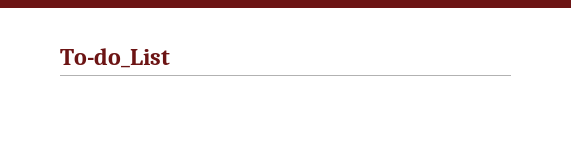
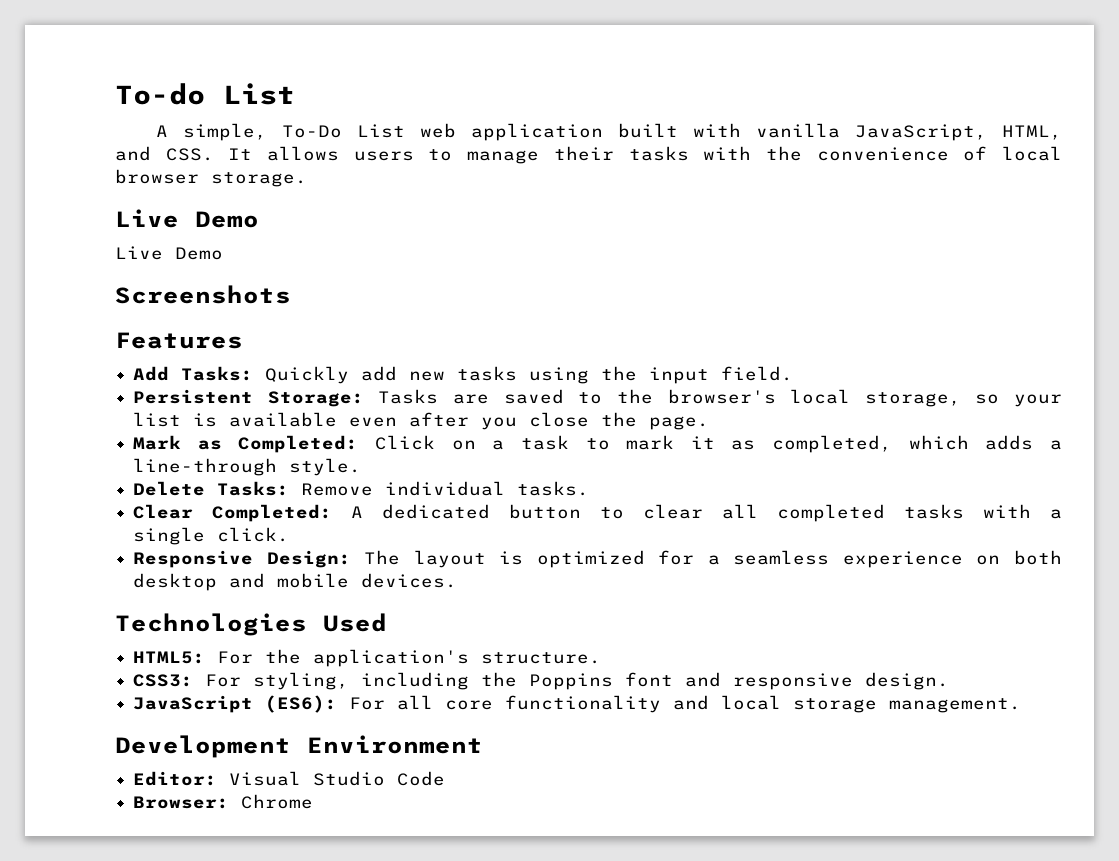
- To-do_List
+ To-do List
+ A simple, To-Do List web application built with vanilla JavaScript, HTML, and CSS. It allows users to manage their tasks with the convenience of local browser storage.
+ Live Demo
+ Live Demo
+ Screenshots
+ Features
+ Add Tasks: Quickly add new tasks using the input field.
+ Persistent Storage: Tasks are saved to the browser's local storage, so your list is available even after you close the page.
+ Mark as Completed: Click on a task to mark it as completed, which adds a line-through style.
+ Delete Tasks: Remove individual tasks.
+ Clear Completed: A dedicated button to clear all completed tasks with a single click.
+ Responsive Design: The layout is optimized for a seamless experience on both desktop and mobile devices.
+ Technologies Used
+ HTML5: For the application's structure.
+ CSS3: For styling, including the Poppins font and responsive design.
+ JavaScript (ES6): For all core functionality and local storage management.
+ Development Environment
+ Editor: Visual Studio Code
+ Browser: Chrome

